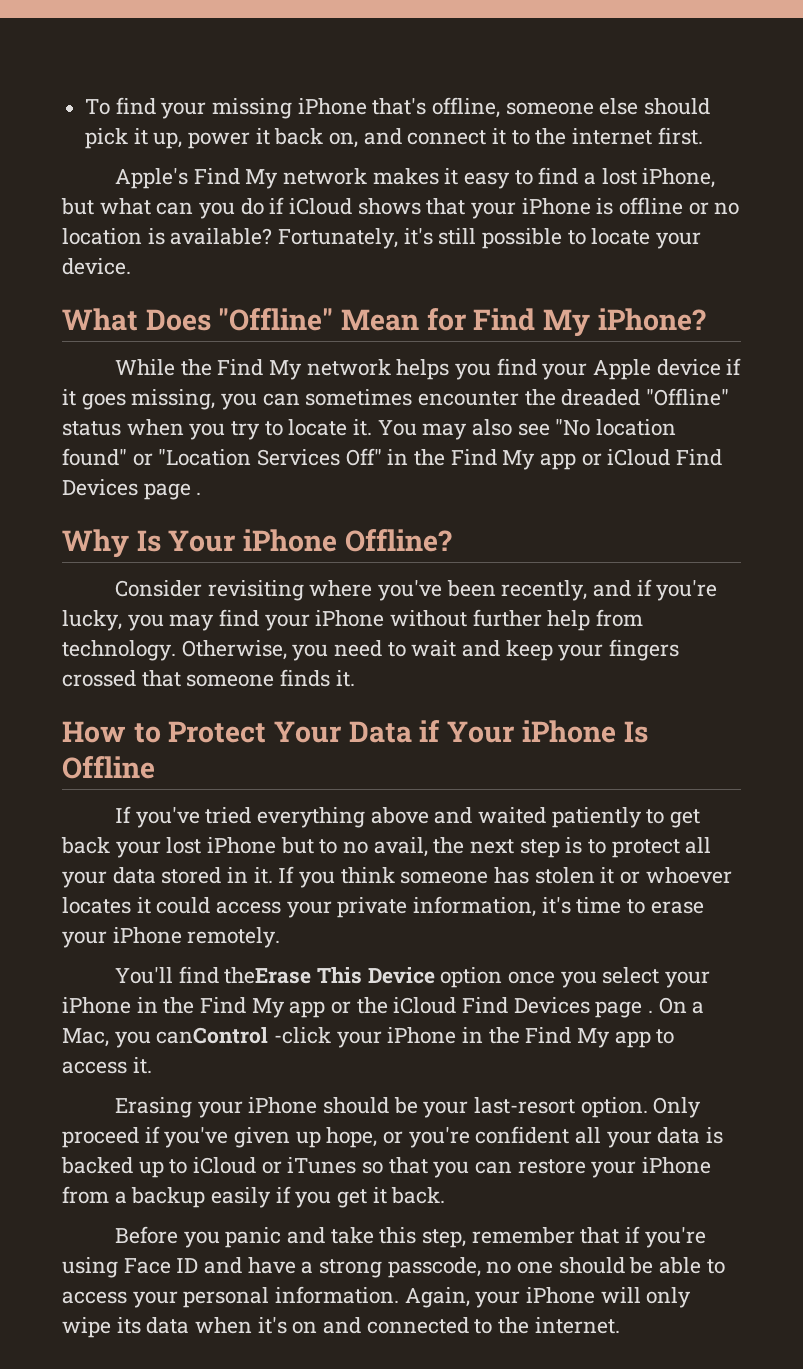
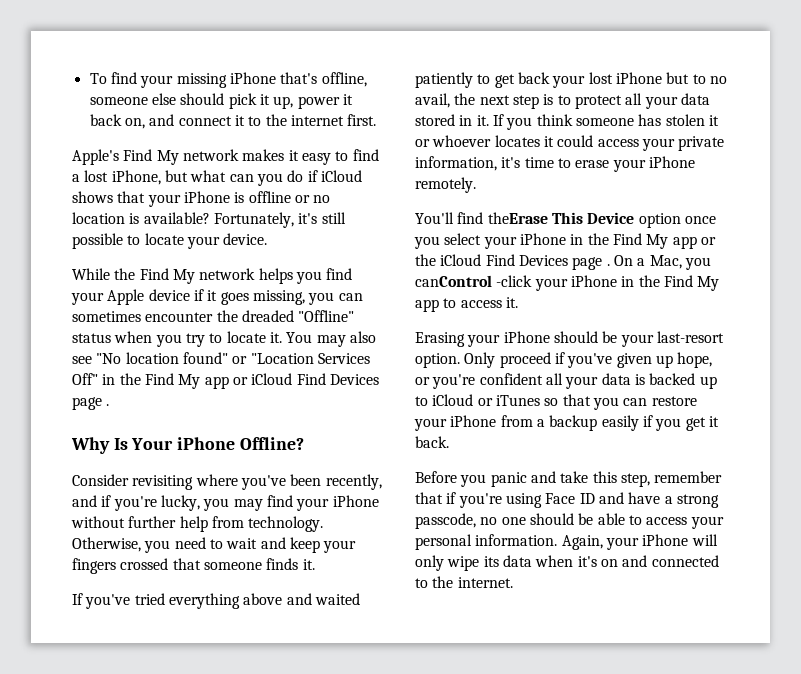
- What Does "Offline" Mean for Find My iPhone?
- How to Protect Your Data if Your iPhone Is Offline

